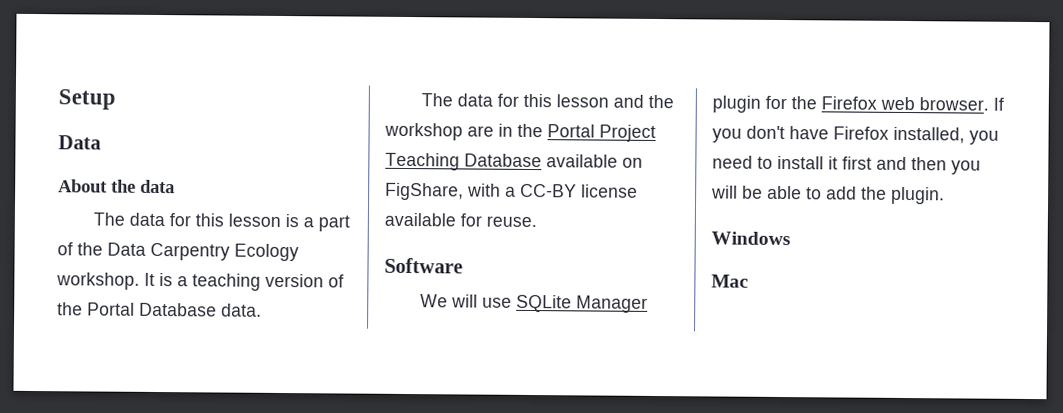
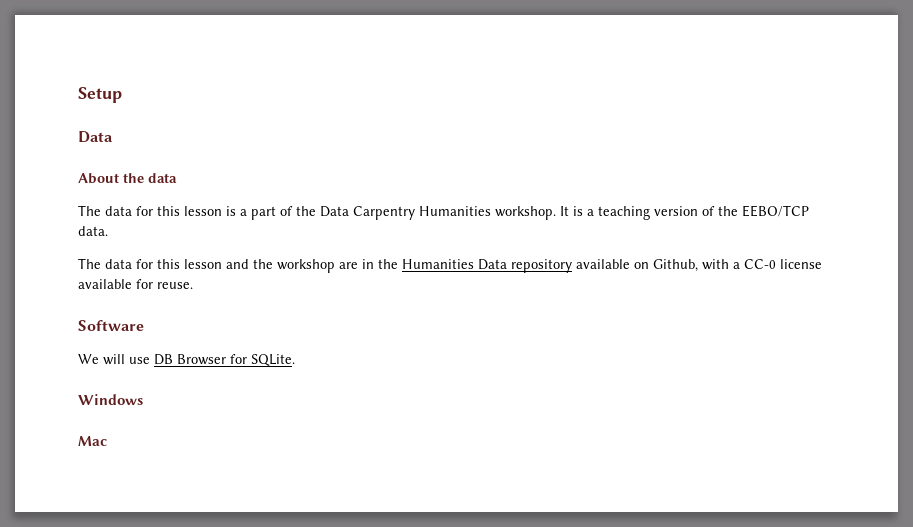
- The data for this lesson is a part of the Data Carpentry Ecology workshop.
+ The data for this lesson is a part of the Data Carpentry Humanities workshop.
- It is a teaching version of the Portal Database data.
+ It is a teaching version of the EEBO/TCP data.
- The data for this lesson and the workshop are in the Portal Project Teaching Database available on FigShare, with a CC-BY license available for reuse.
+ The data for this lesson and the workshop are in the Humanities Data repository available on Github, with a CC-0 license available for reuse.
- We will use SQLite Manager plugin for the Firefox web browser. If you don't have Firefox installed, you need to install it first and then you will be able to add the plugin.
+ We will use DB Browser for SQLite.

